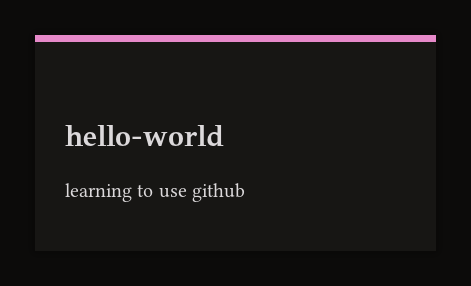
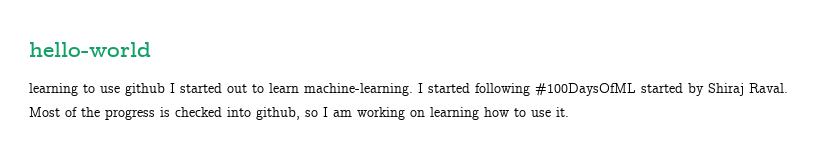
- learning to use github
+ learning to use github I started out to learn machine-learning. I started following #100DaysOfML started by Shiraj Raval. Most of the progress is checked into github, so I am working on learning how to use it.

